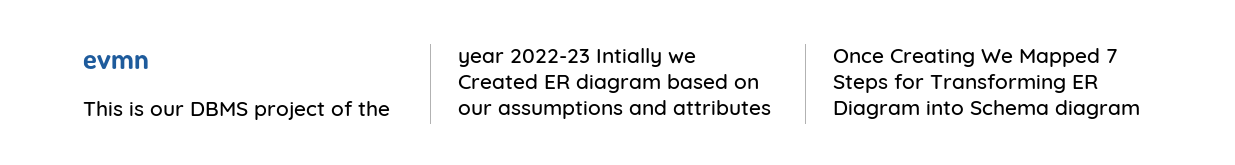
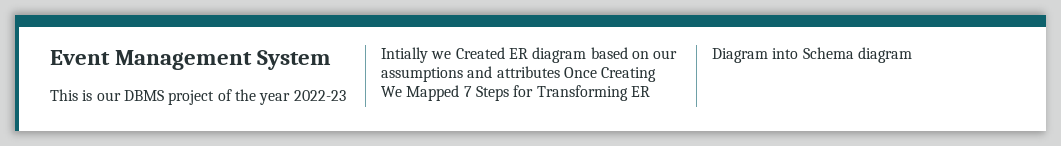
- evmn
+ Event Management System

